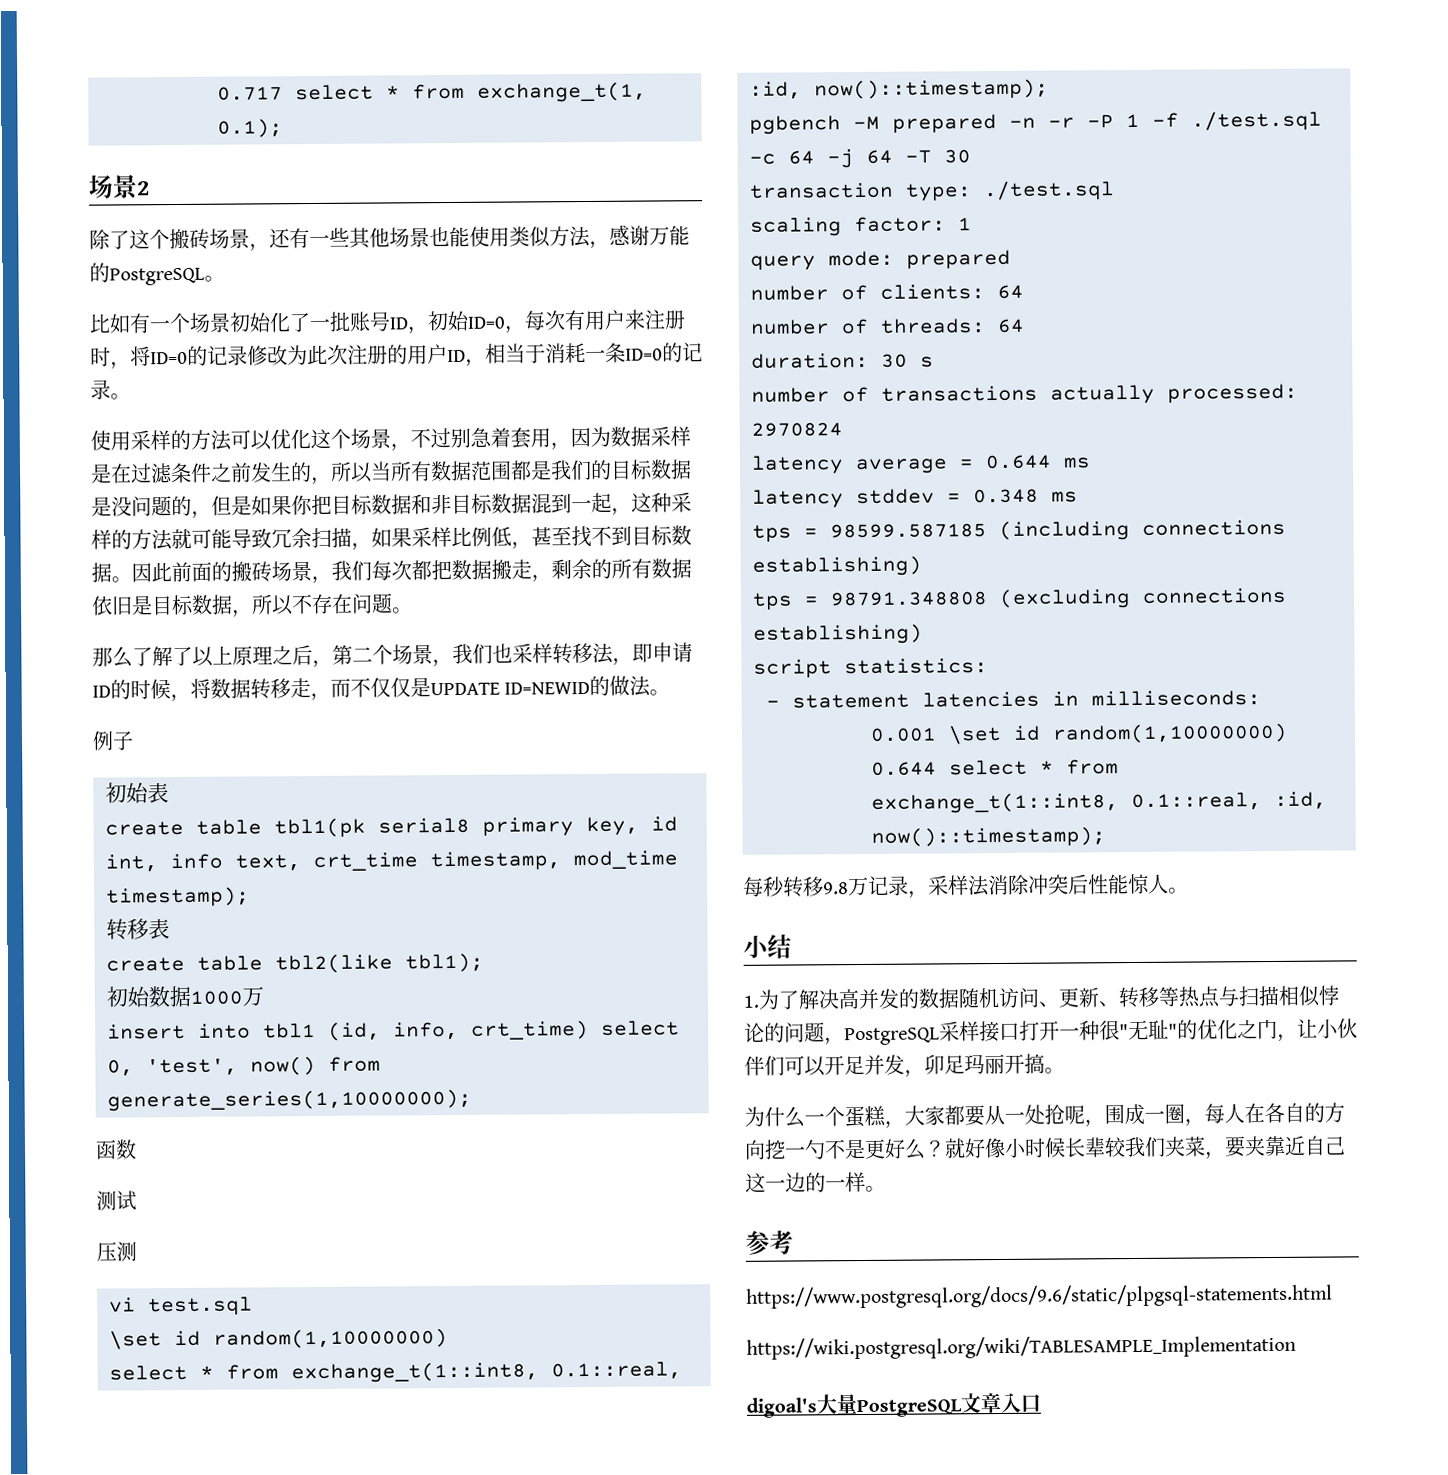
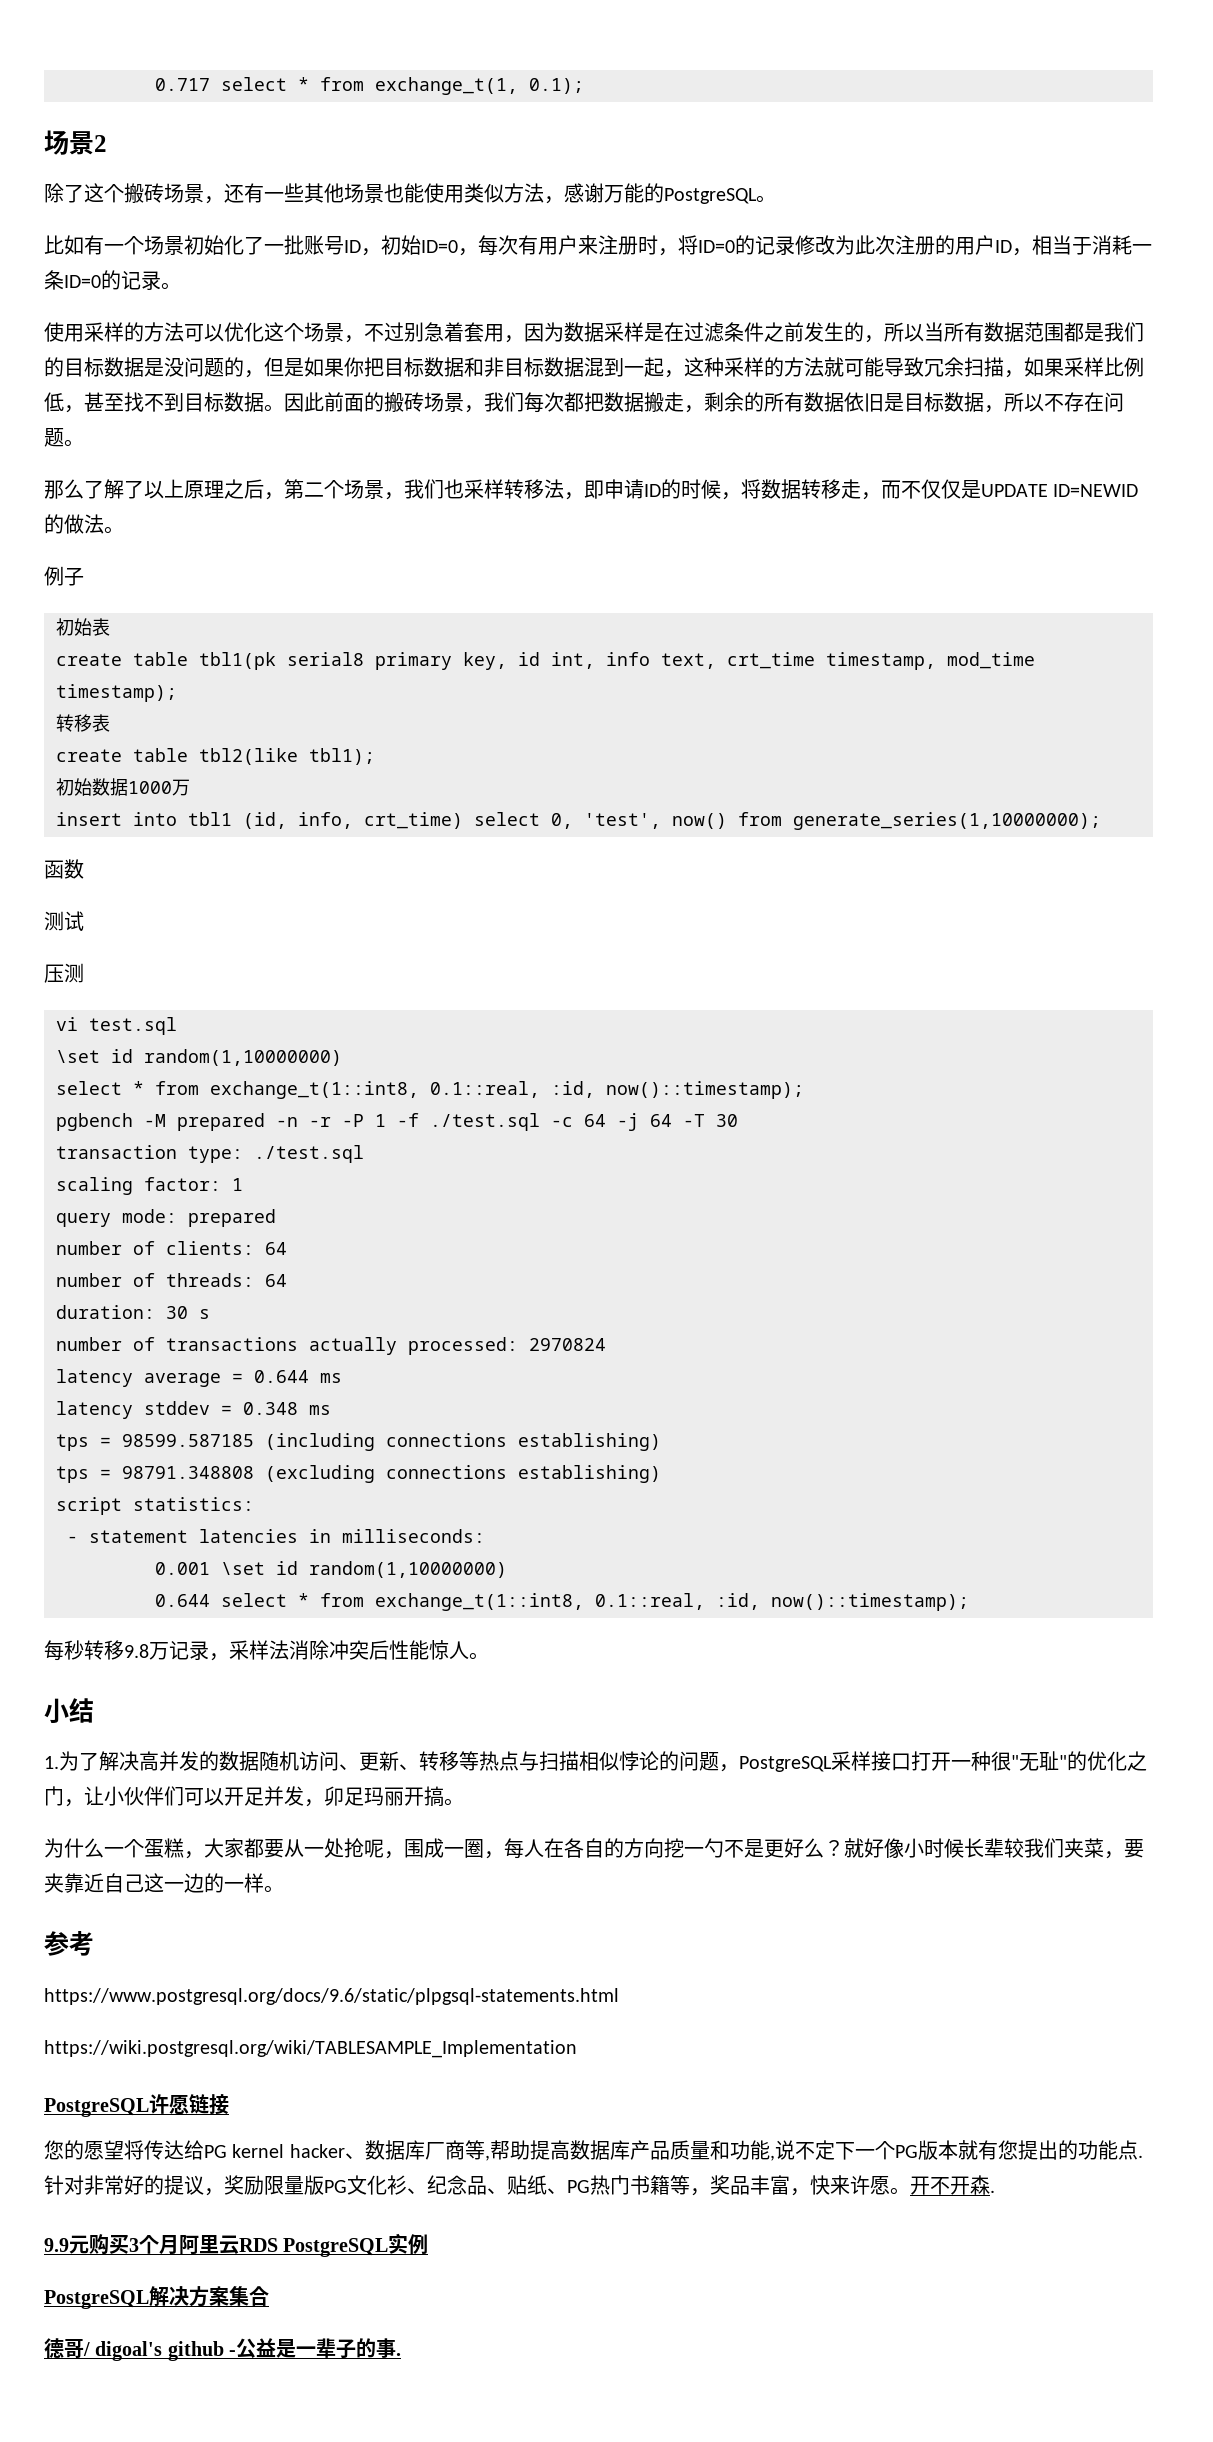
- digoal's大量PostgreSQL文章入口
+ PostgreSQL许愿链接
+ 您的愿望将传达给PG kernel hacker、数据库厂商等,帮助提高数据库产品质量和功能,说不定下一个PG版本就有您提出的功能点.针对非常好的提议，奖励限量版PG文化衫、纪念品、贴纸、PG热门书籍等，奖品丰富，快来许愿。开不开森.
+ 9.9元购买3个月阿里云RDS PostgreSQL实例
+ PostgreSQL解决方案集合
+ 德哥/ digoal's github -公益是一辈子的事.

